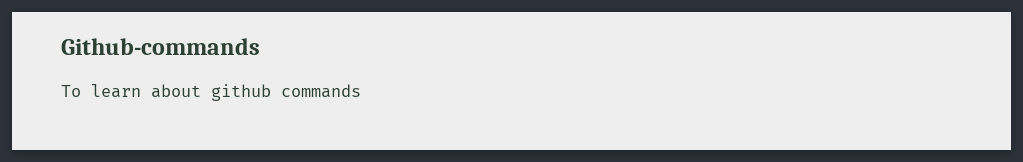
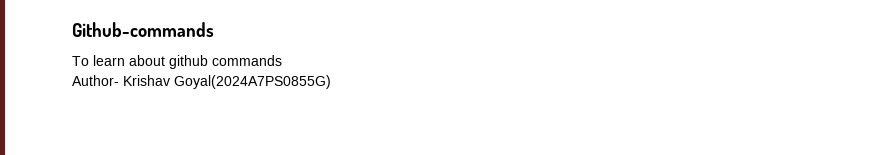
+ Author- Krishav Goyal(2024A7PS0855G)

